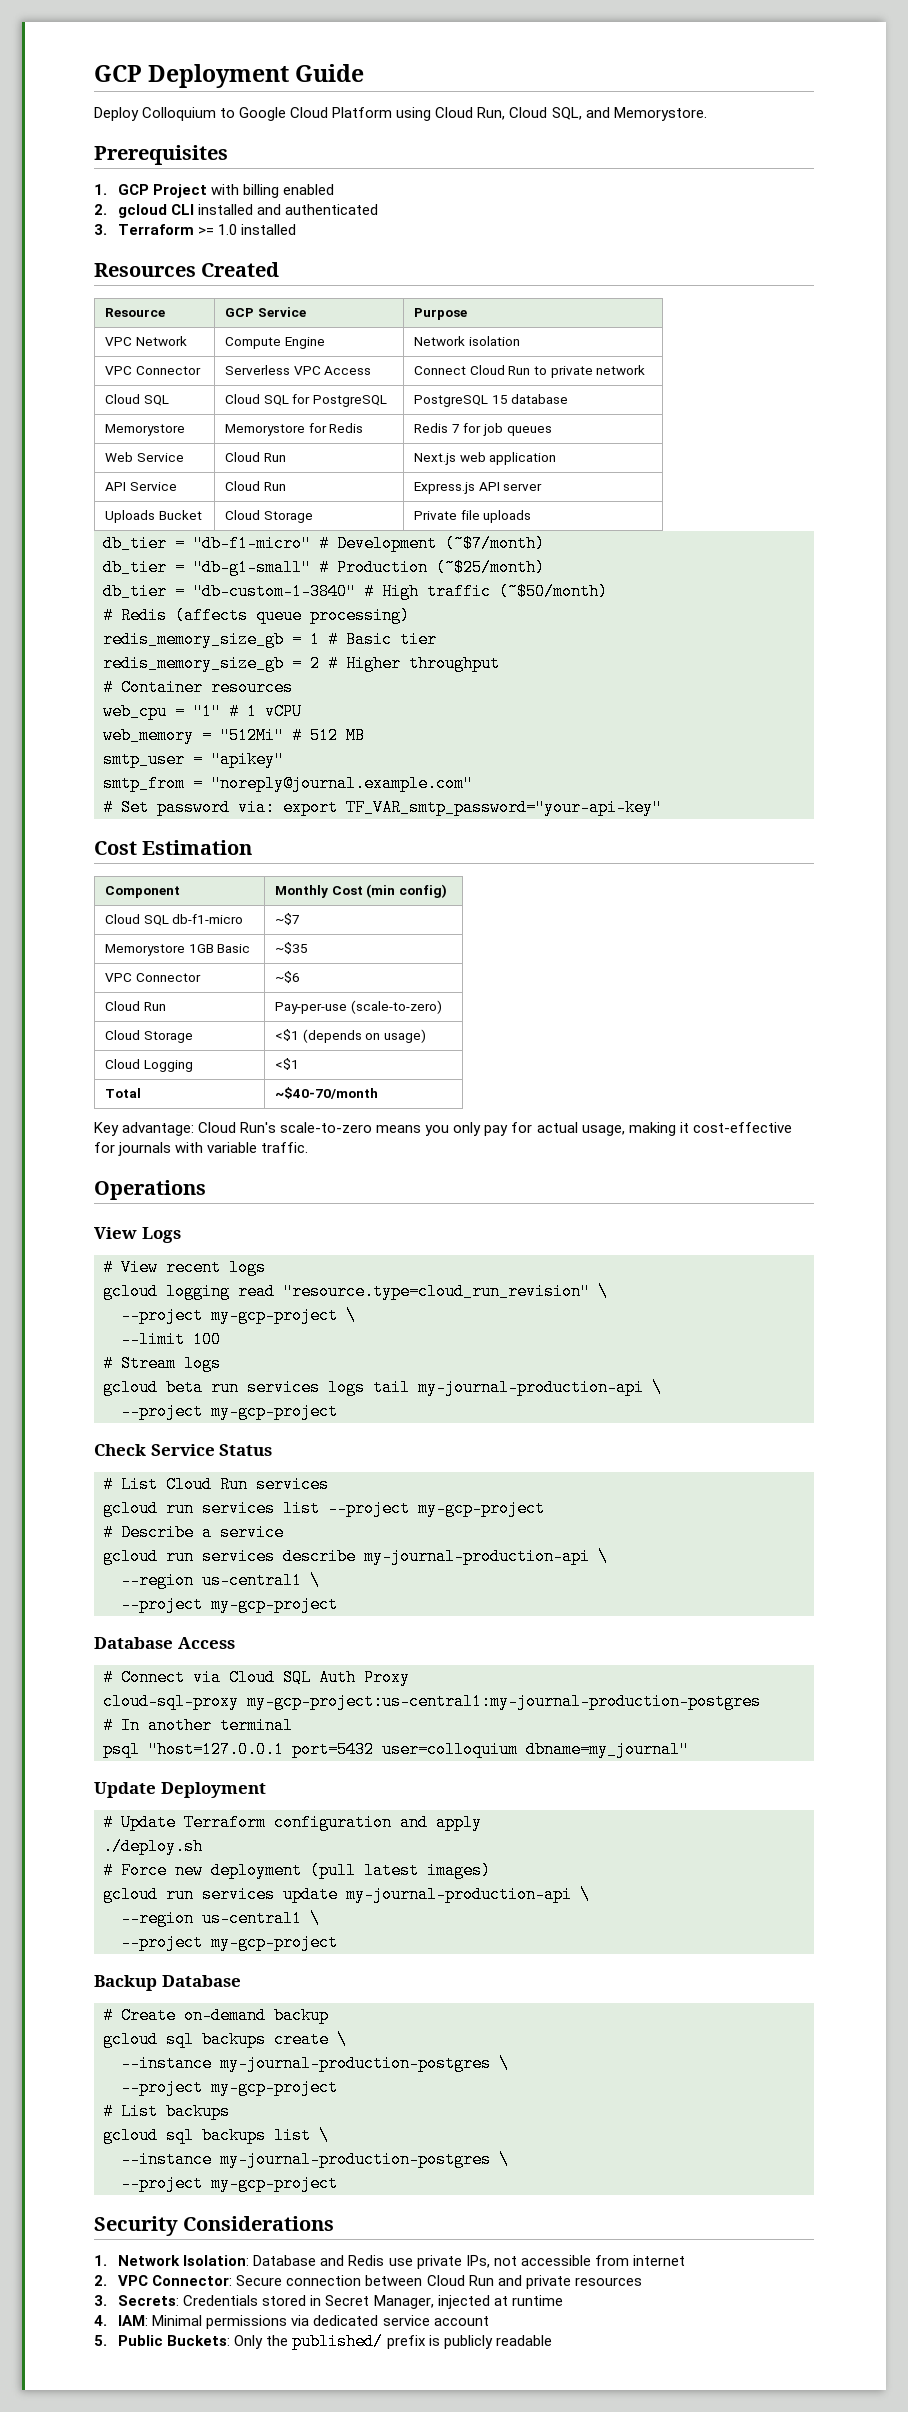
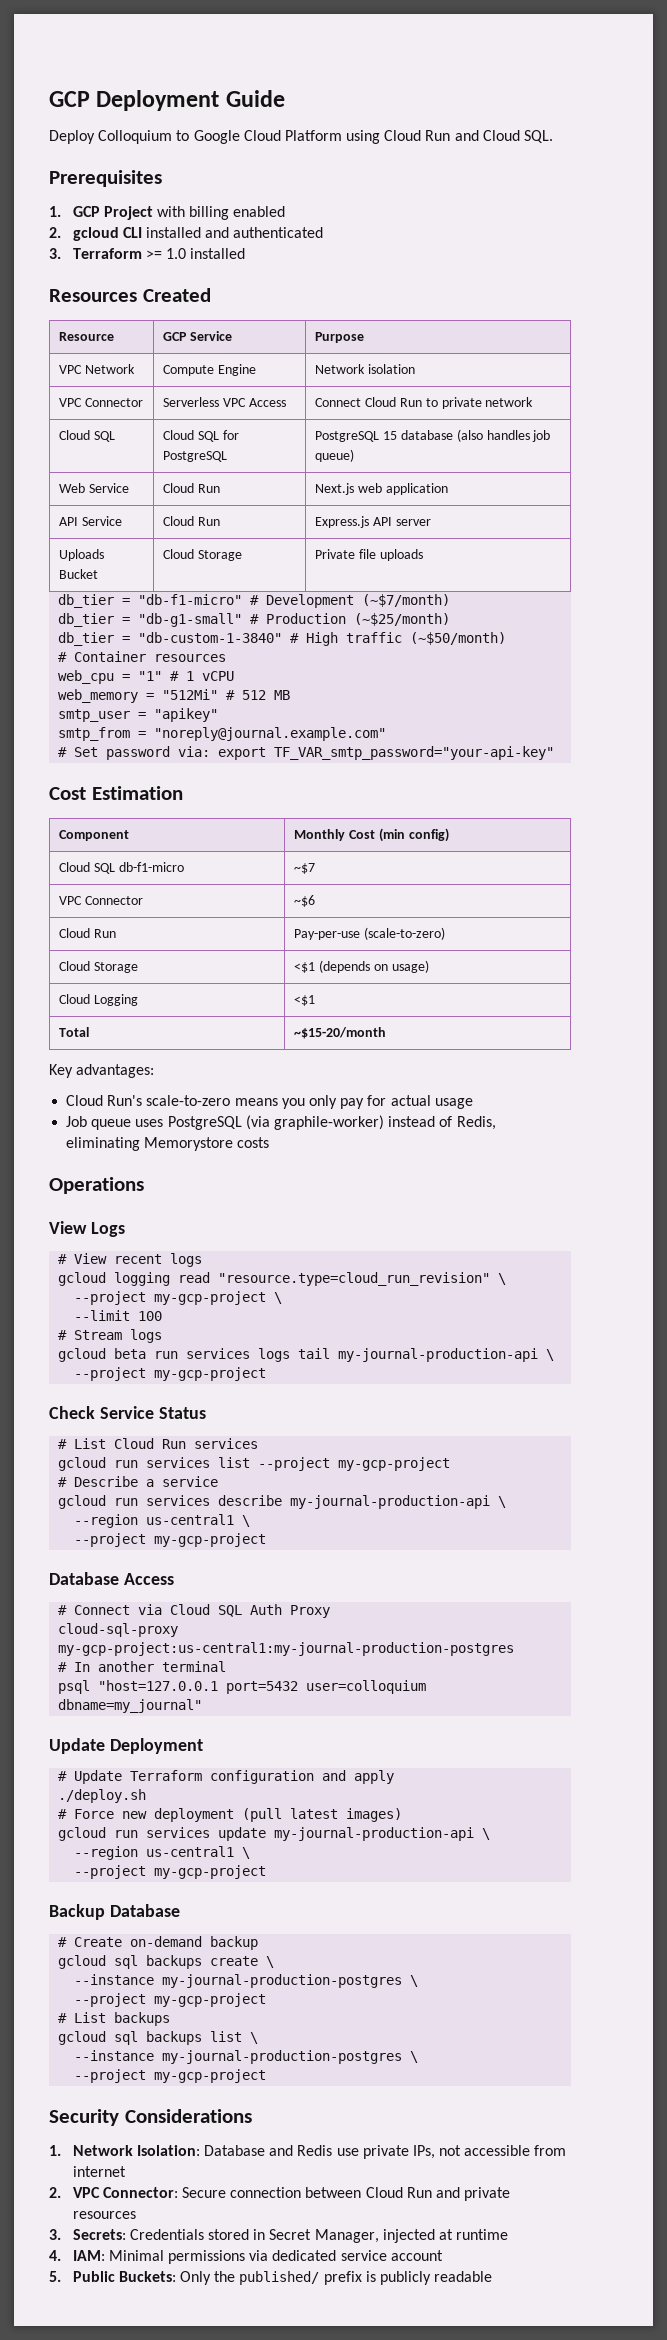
- Deploy Colloquium to Google Cloud Platform using Cloud Run, Cloud SQL, and Memorystore.
+ Deploy Colloquium to Google Cloud Platform using Cloud Run and Cloud SQL.
- Cloud SQL | Cloud SQL for PostgreSQL | PostgreSQL 15 database
- Memorystore | Memorystore for Redis | Redis 7 for job queues
+ Cloud SQL | Cloud SQL for PostgreSQL | PostgreSQL 15 database (also handles job queue)
- # Redis (affects queue processing)
- redis_memory_size_gb = 1 # Basic tier
- redis_memory_size_gb = 2 # Higher throughput
- Memorystore 1GB Basic | ~$35
- Total | ~$40-70/month
+ Total | ~$15-20/month
- Key advantage: Cloud Run's scale-to-zero means you only pay for actual usage, making it cost-effective for journals with variable traffic.
+ Key advantages:
+ Cloud Run's scale-to-zero means you only pay for actual usage
+ Job queue uses PostgreSQL (via graphile-worker) instead of Redis, eliminating Memorystore costs

